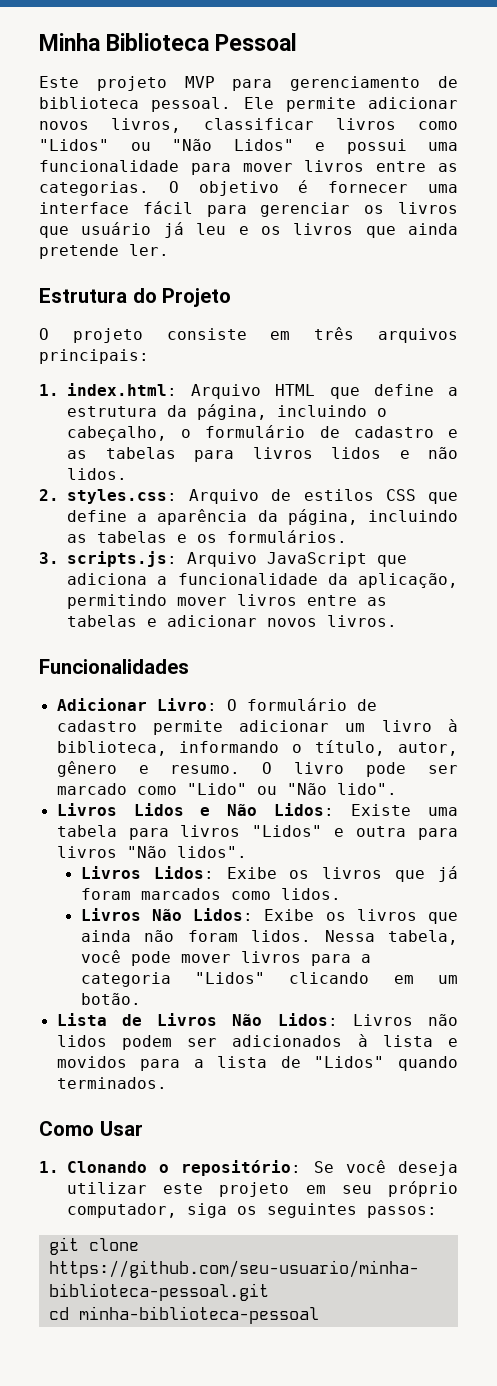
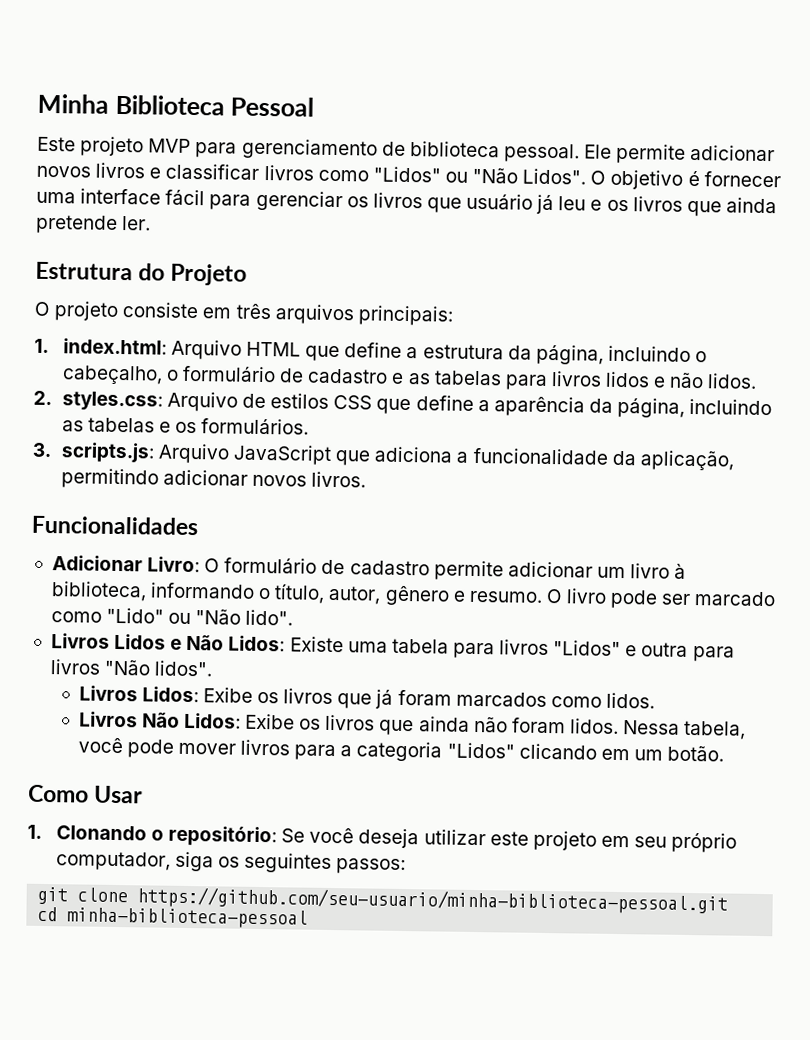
- Ele permite adicionar novos livros, classificar livros como "Lidos" ou "Não Lidos" e possui uma funcionalidade para mover livros entre as categorias.
+ Ele permite adicionar novos livros e classificar livros como "Lidos" ou "Não Lidos".
- 3. scripts.js: Arquivo JavaScript que adiciona a funcionalidade da aplicação, permitindo mover livros entre as tabelas e adicionar novos livros.
+ 3. scripts.js: Arquivo JavaScript que adiciona a funcionalidade da aplicação, permitindo adicionar novos livros.
- Lista de Livros Não Lidos: Livros não lidos podem ser adicionados à lista e movidos para a lista de "Lidos" quando terminados.

